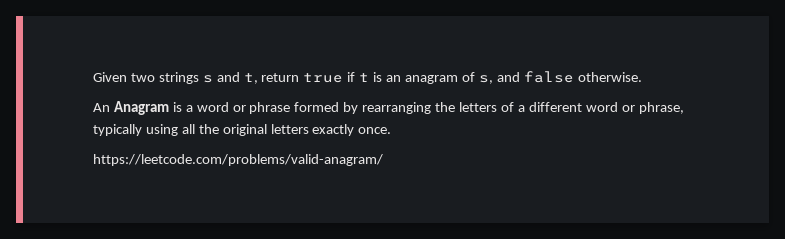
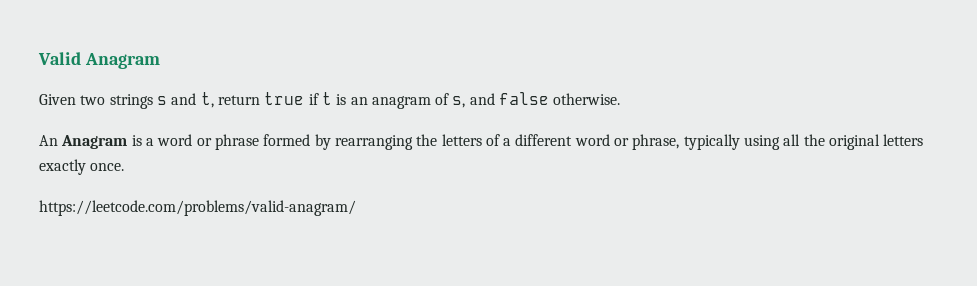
+ Valid Anagram

